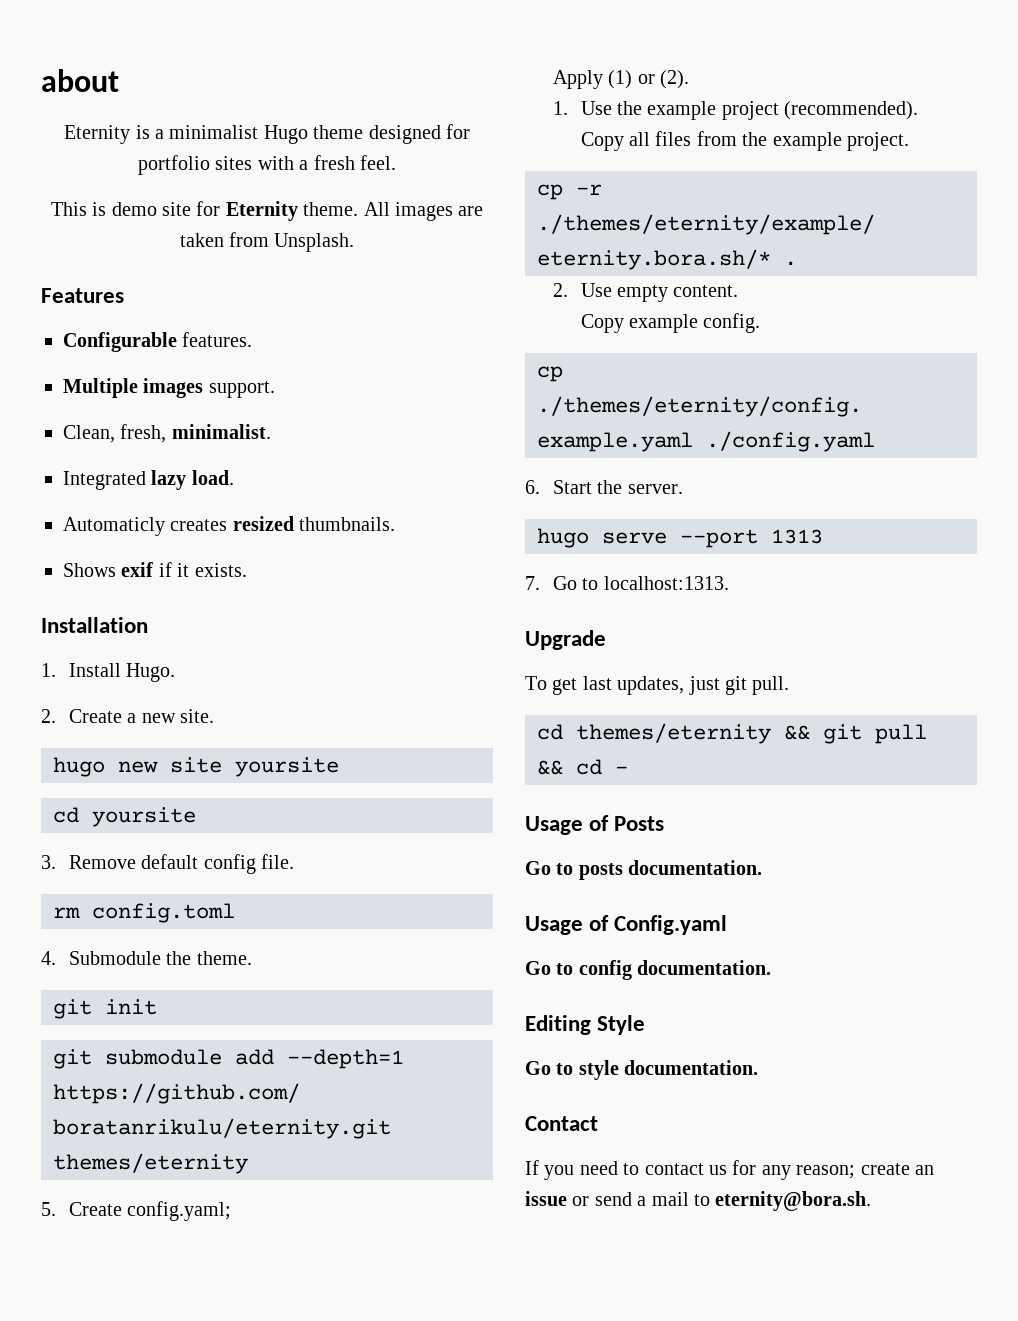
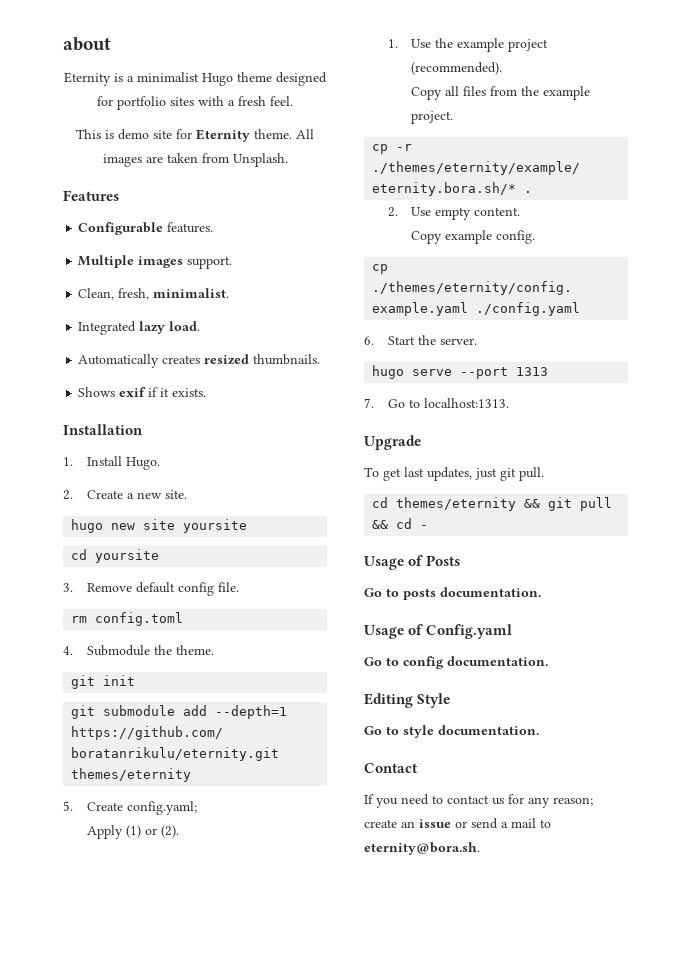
- Automaticly creates resized thumbnails.
+ Automatically creates resized thumbnails.

